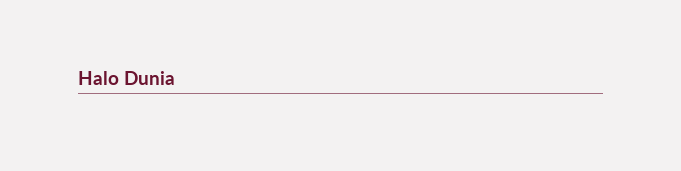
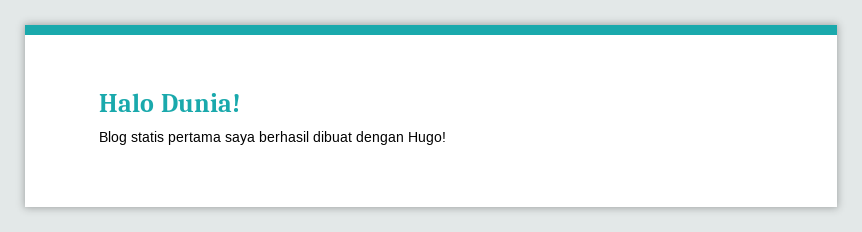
- Halo Dunia
+ Halo Dunia!
+ Blog statis pertama saya berhasil dibuat dengan Hugo!

